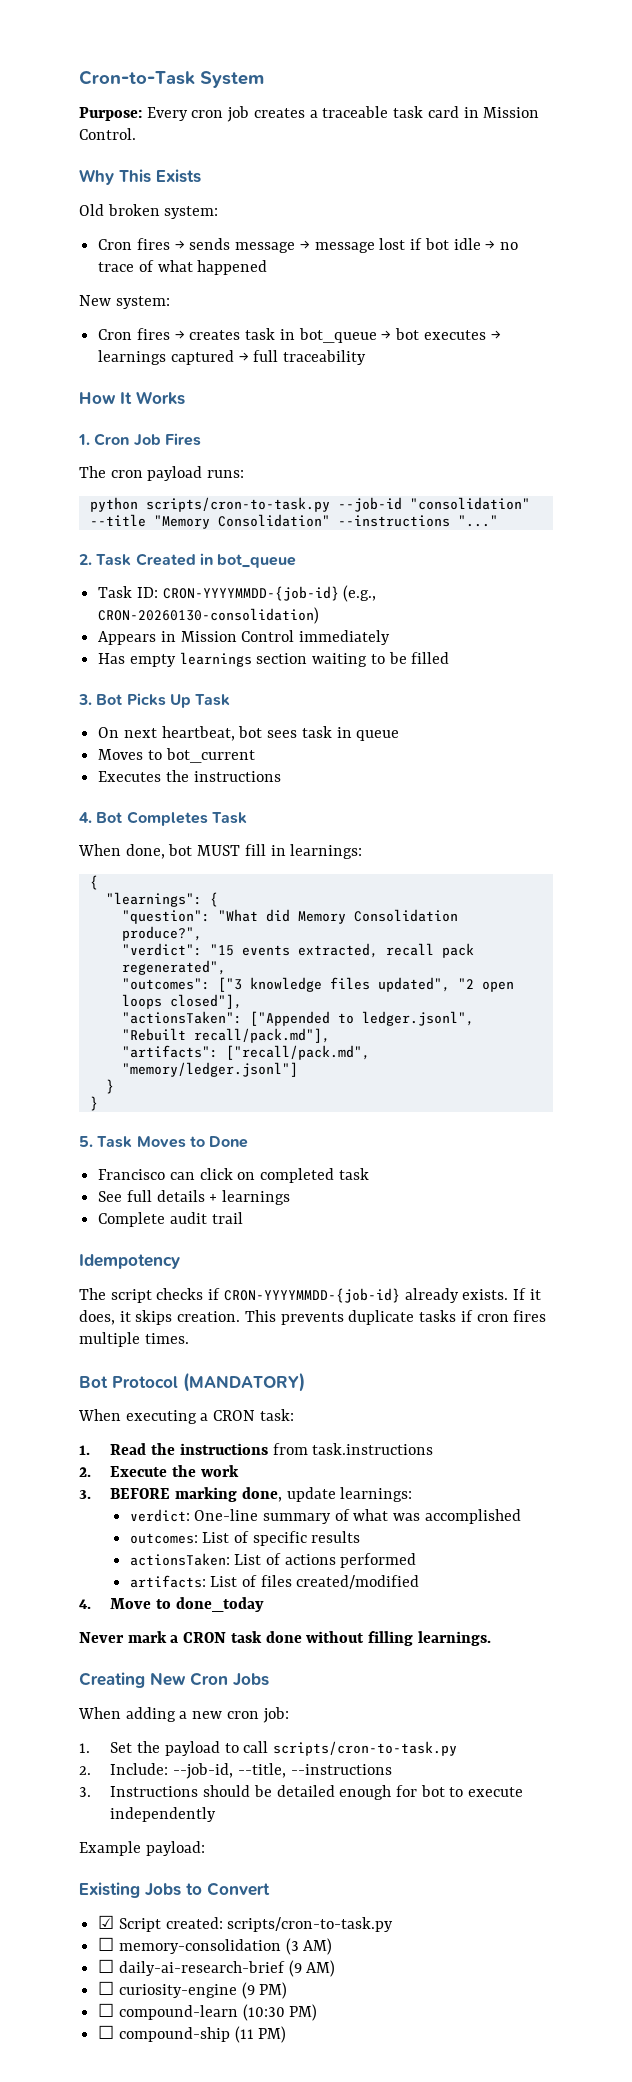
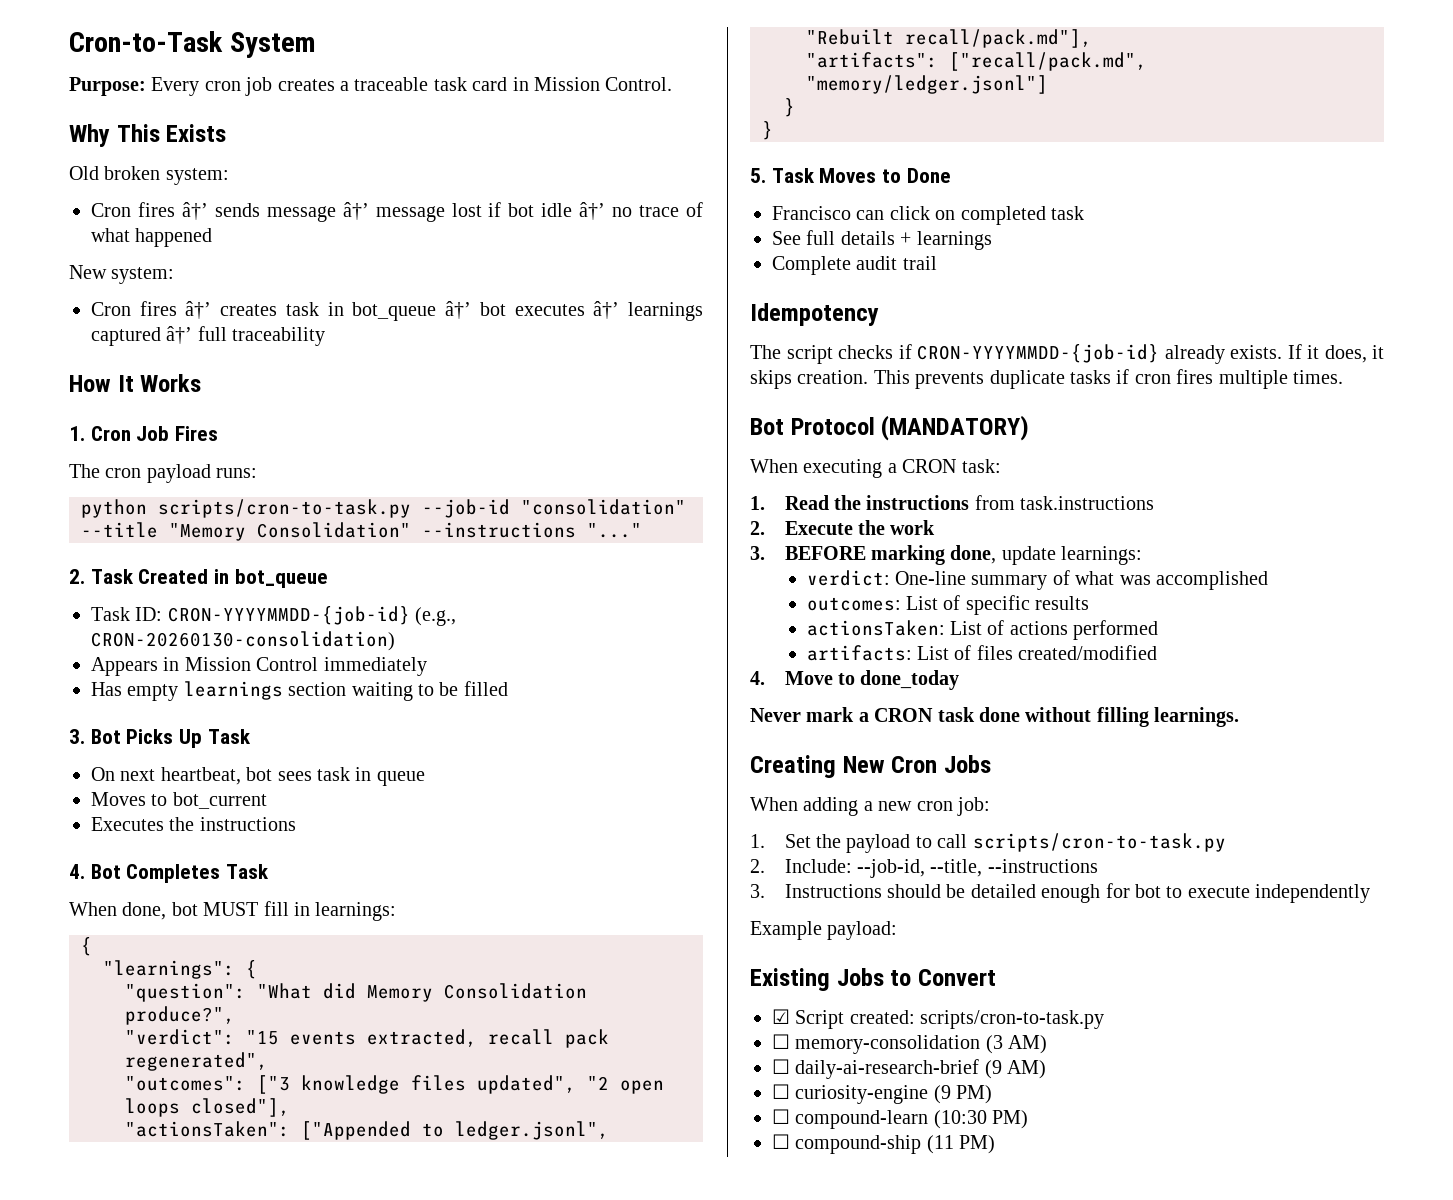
- Cron fires → sends message → message lost if bot idle → no trace of what happened
+ Cron fires â†’ sends message â†’ message lost if bot idle â†’ no trace of what happened
- Cron fires → creates task in bot_queue → bot executes → learnings captured → full traceability
+ Cron fires â†’ creates task in bot_queue â†’ bot executes â†’ learnings captured â†’ full traceability

